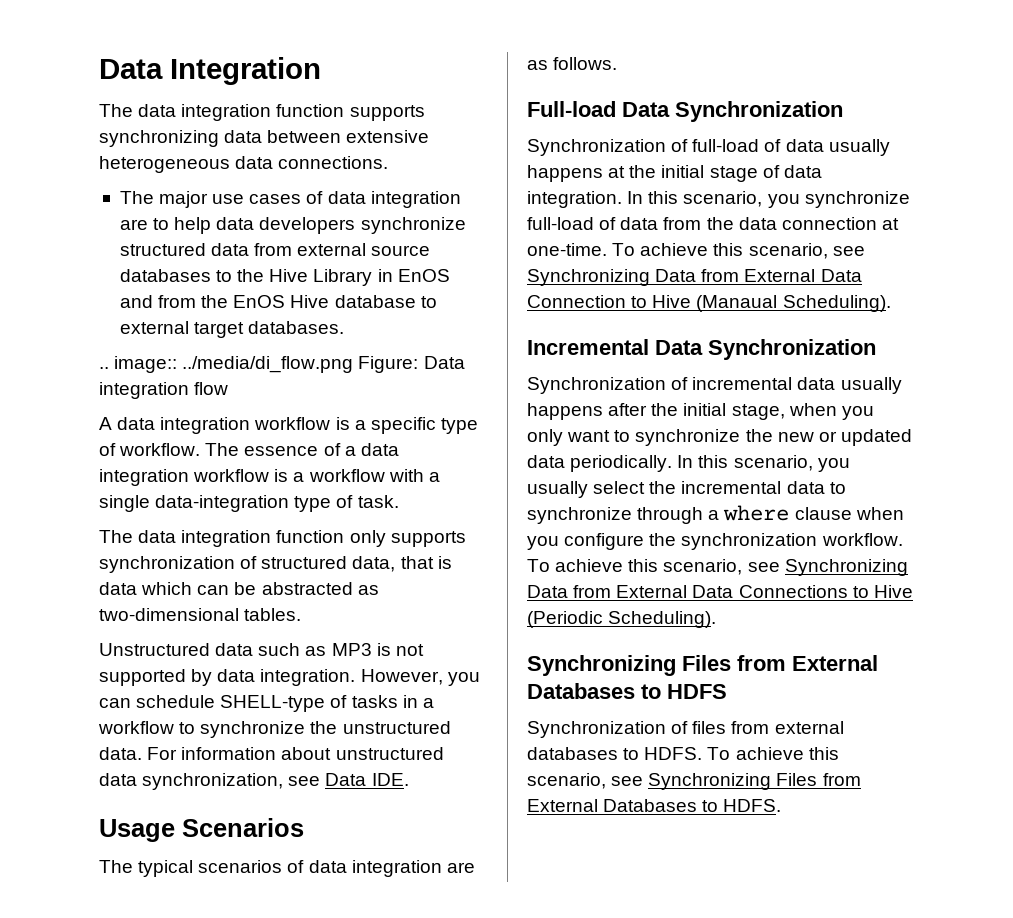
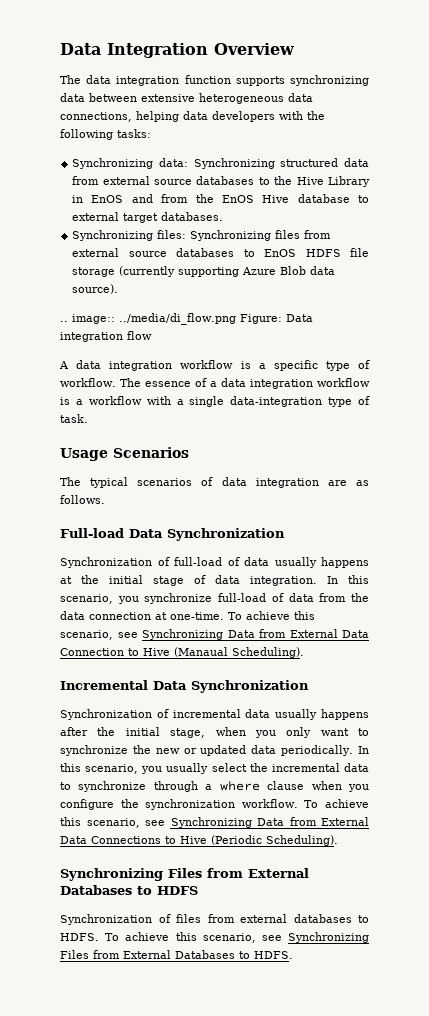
- Data Integration
+ Data Integration Overview
- The data integration function supports synchronizing data between extensive heterogeneous data connections.
- The major use cases of data integration are to help data developers synchronize structured data from external source databases to the Hive Library in EnOS and from the EnOS Hive database to external target databases.
+ The data integration function supports synchronizing data between extensive heterogeneous data connections, helping data developers with the following tasks:
+ Synchronizing data: Synchronizing structured data from external source databases to the Hive Library in EnOS and from the EnOS Hive database to external target databases.
+ Synchronizing files: Synchronizing files from external source databases to EnOS HDFS file storage (currently supporting Azure Blob data source).
- The data integration function only supports synchronization of structured data, that is data which can be abstracted as two-dimensional tables.
- Unstructured data such as MP3 is not supported by data integration. However, you can schedule SHELL-type of tasks in a workflow to synchronize the unstructured data. For information about unstructured data synchronization, see Data IDE.

